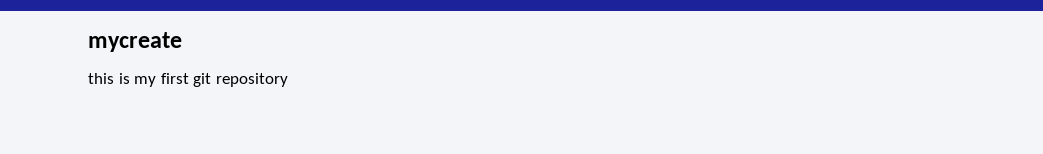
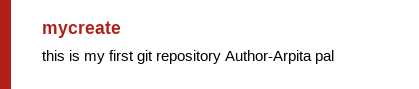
- this is my first git repository
+ this is my first git repository Author-Arpita pal

